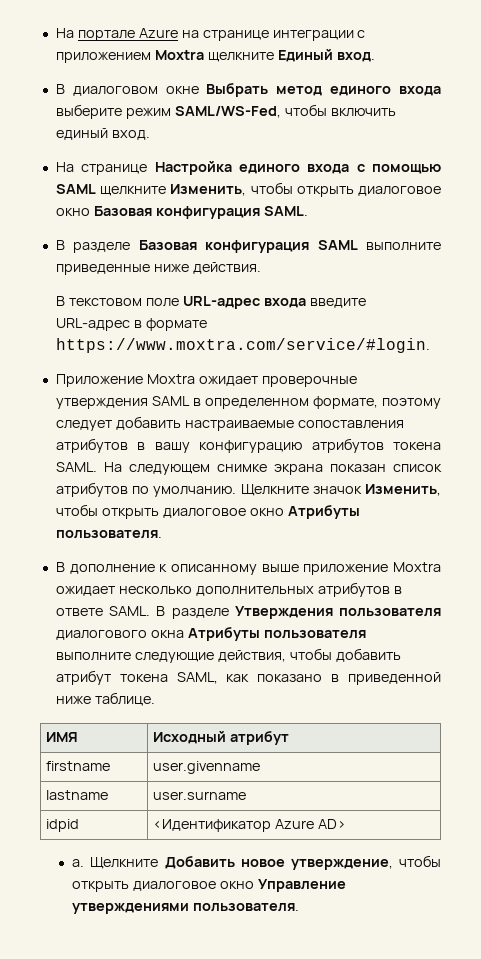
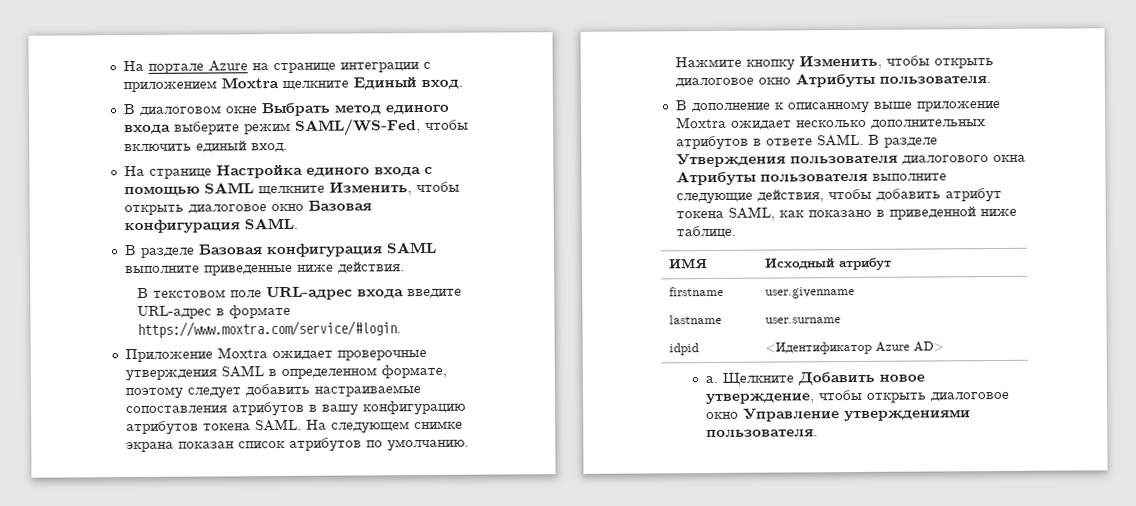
- Щелкните значок Изменить, чтобы открыть диалоговое окно Атрибуты пользователя.
+ Нажмите кнопку Изменить, чтобы открыть диалоговое окно Атрибуты пользователя.

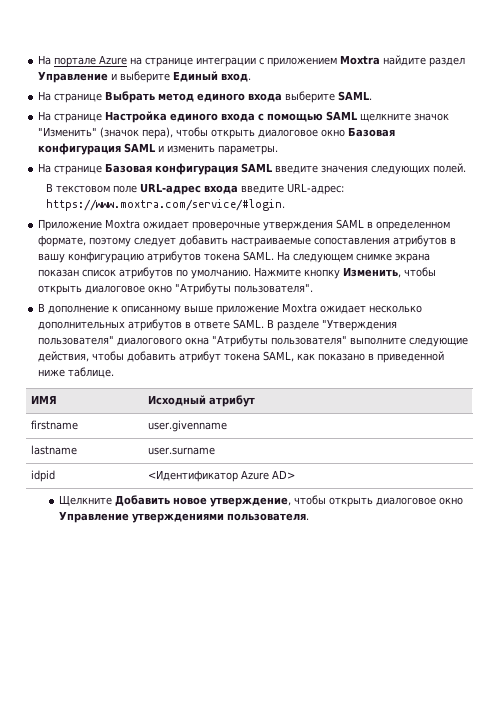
- На портале Azure на странице интеграции с приложением Moxtra щелкните Единый вход.
+ На портале Azure на странице интеграции с приложением Moxtra найдите раздел Управление и выберите Единый вход.
- В диалоговом окне Выбрать метод единого входа выберите режим SAML/WS-Fed, чтобы включить единый вход.
+ На странице Выбрать метод единого входа выберите SAML.
- На странице Настройка единого входа с помощью SAML щелкните Изменить, чтобы открыть диалоговое окно Базовая конфигурация SAML.
- В разделе Базовая конфигурация SAML выполните приведенные ниже действия.
+ На странице Настройка единого входа с помощью SAML щелкните значок "Изменить" (значок пера), чтобы открыть диалоговое окно Базовая конфигурация SAML и изменить параметры.
+ На странице Базовая конфигурация SAML введите значения следующих полей.
- В текстовом поле URL-адрес входа введите URL-адрес в формате https://www.moxtra.com/service/#login.
+ В текстовом поле URL-адрес входа введите URL-адрес: https://www.moxtra.com/service/#login.
- Нажмите кнопку Изменить, чтобы открыть диалоговое окно Атрибуты пользователя.
+ Нажмите кнопку Изменить, чтобы открыть диалоговое окно "Атрибуты пользователя".
- В разделе Утверждения пользователя диалогового окна Атрибуты пользователя выполните следующие действия, чтобы добавить атрибут токена SAML, как показано в приведенной ниже таблице.
+ В разделе "Утверждения пользователя" диалогового окна "Атрибуты пользователя" выполните следующие действия, чтобы добавить атрибут токена SAML, как показано в приведенной ниже таблице.
- a.

